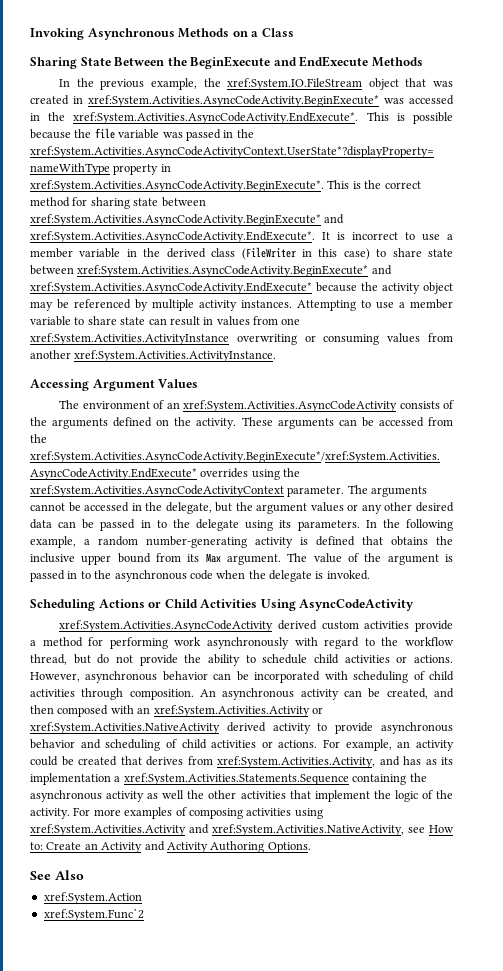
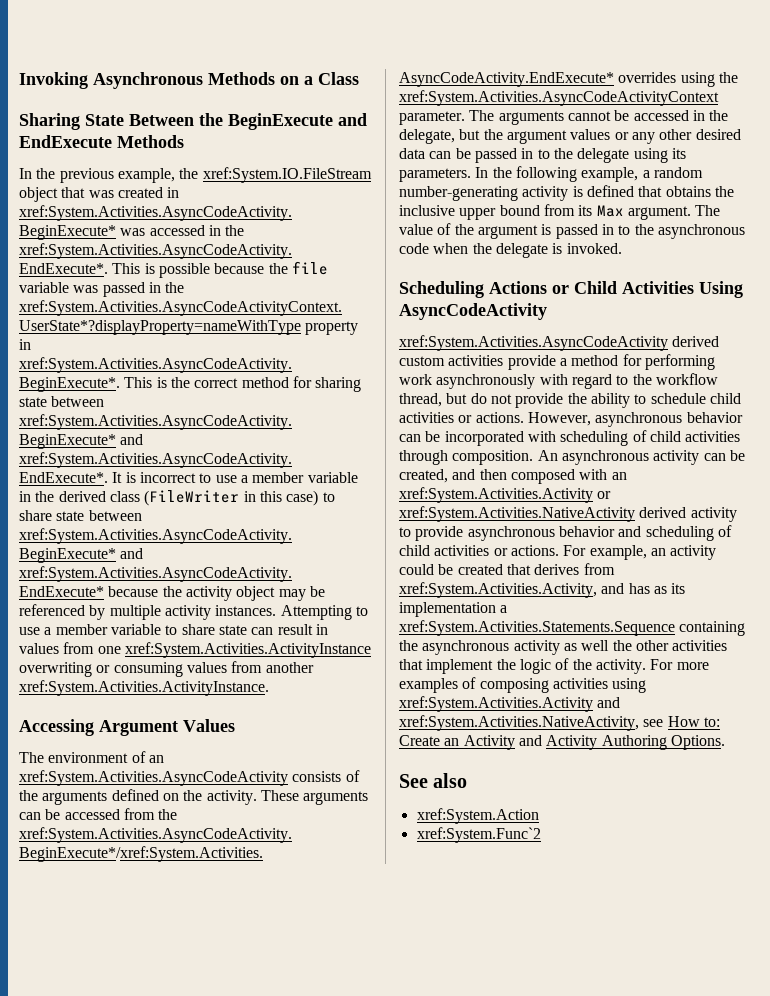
- See Also
+ See also

